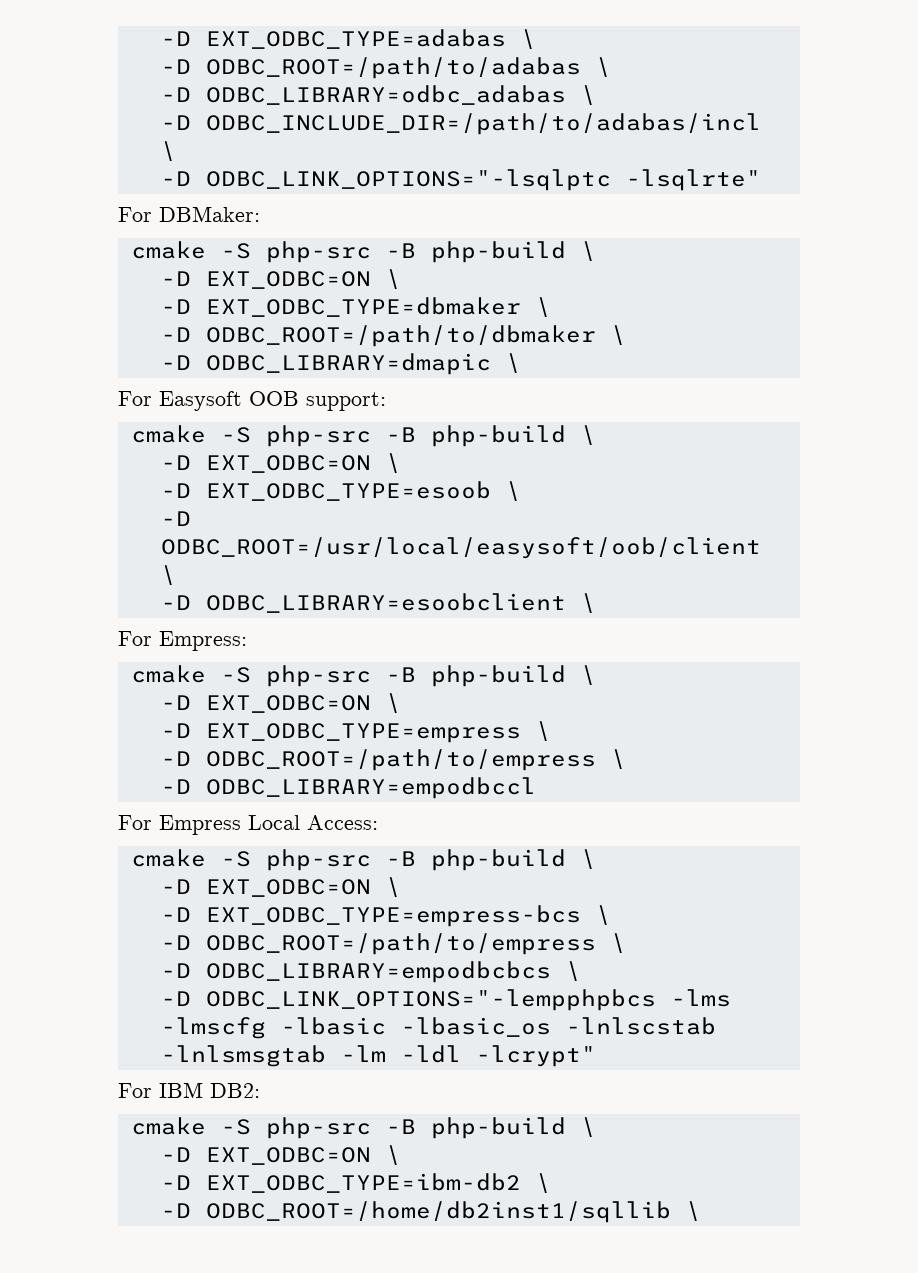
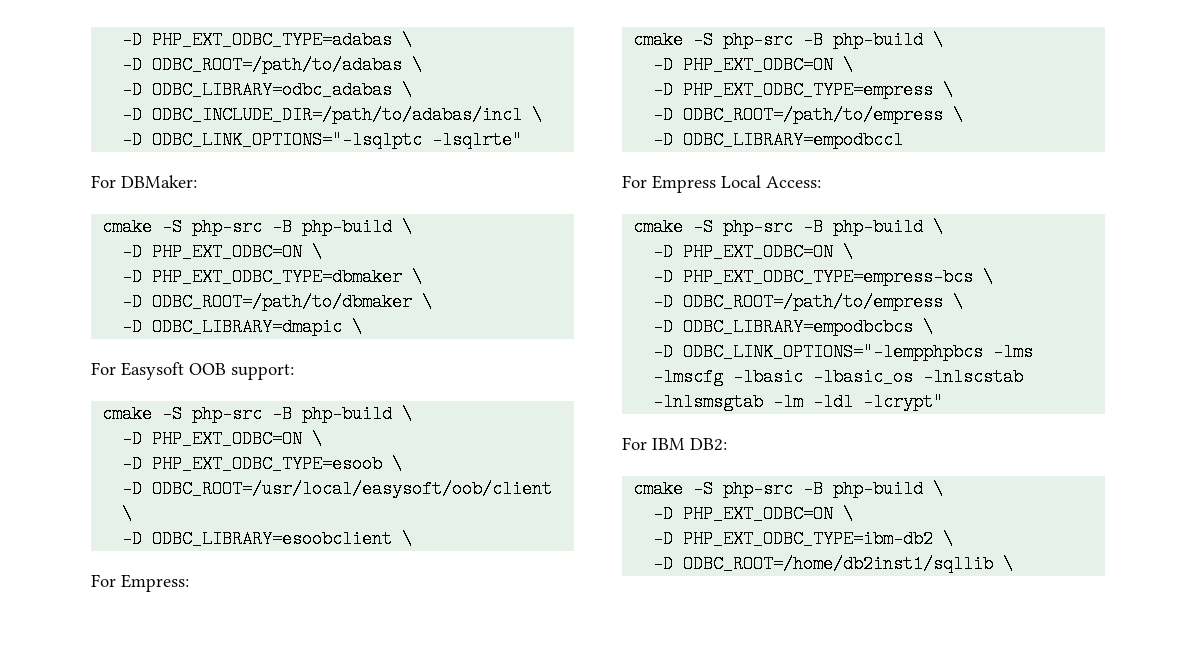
- -D EXT_ODBC_TYPE=adabas \
+ -D PHP_EXT_ODBC_TYPE=adabas \
  For DBMaker:
  cmake -S php-src -B php-build \
- -D EXT_ODBC=ON \
- -D EXT_ODBC_TYPE=dbmaker \
+ -D PHP_EXT_ODBC=ON \
+ -D PHP_EXT_ODBC_TYPE=dbmaker \
  For Easysoft OOB support:
  cmake -S php-src -B php-build \
- -D EXT_ODBC=ON \
- -D EXT_ODBC_TYPE=esoob \
+ -D PHP_EXT_ODBC=ON \
+ -D PHP_EXT_ODBC_TYPE=esoob \
  For Empress:
  cmake -S php-src -B php-build \
- -D EXT_ODBC=ON \
- -D EXT_ODBC_TYPE=empress \
+ -D PHP_EXT_ODBC=ON \
+ -D PHP_EXT_ODBC_TYPE=empress \
  For Empress Local Access:
  cmake -S php-src -B php-build \
- -D EXT_ODBC=ON \
- -D EXT_ODBC_TYPE=empress-bcs \
+ -D PHP_EXT_ODBC=ON \
+ -D PHP_EXT_ODBC_TYPE=empress-bcs \
  For IBM DB2:
  cmake -S php-src -B php-build \
- -D EXT_ODBC=ON \
- -D EXT_ODBC_TYPE=ibm-db2 \
+ -D PHP_EXT_ODBC=ON \
+ -D PHP_EXT_ODBC_TYPE=ibm-db2 \

